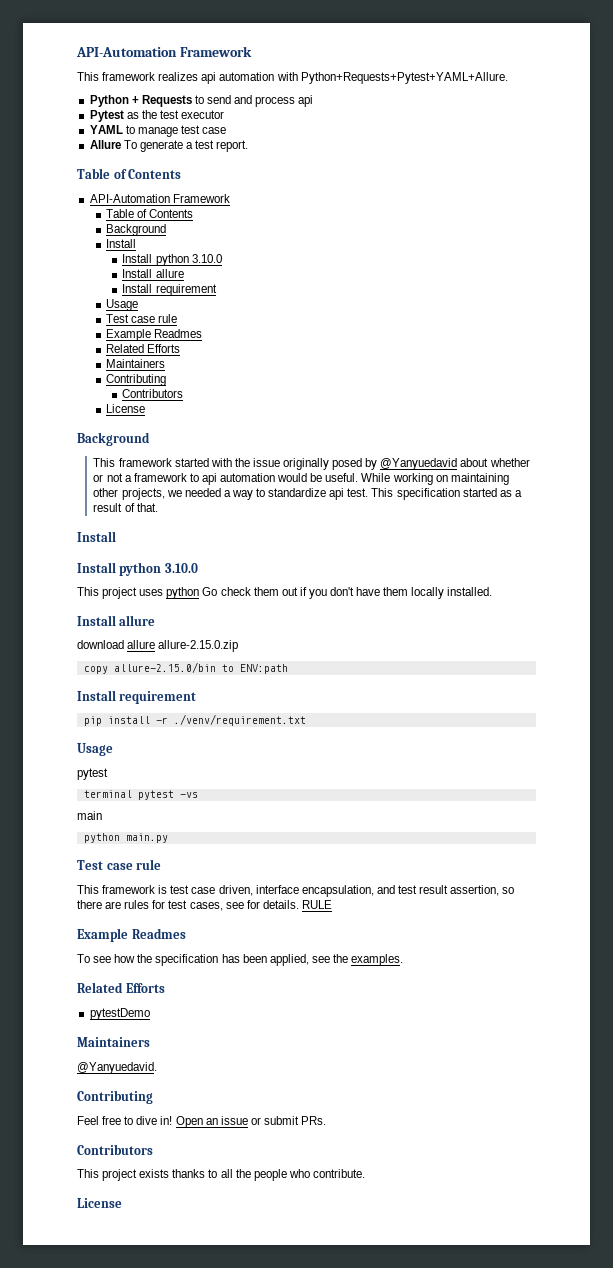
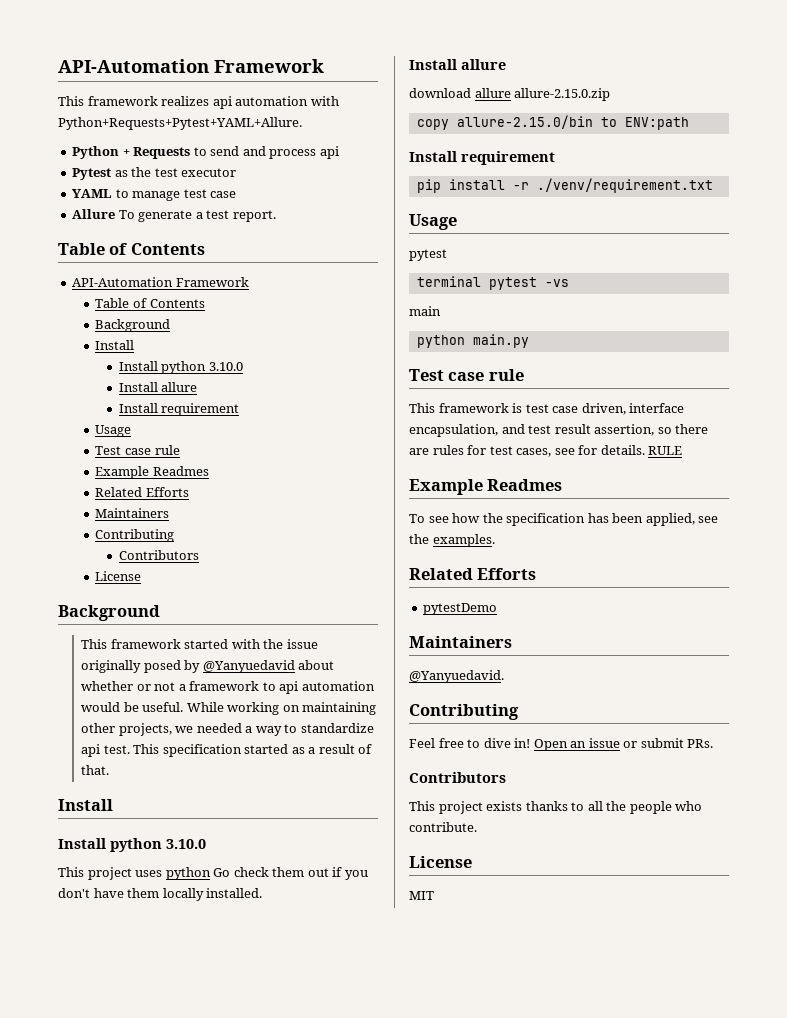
+ MIT

